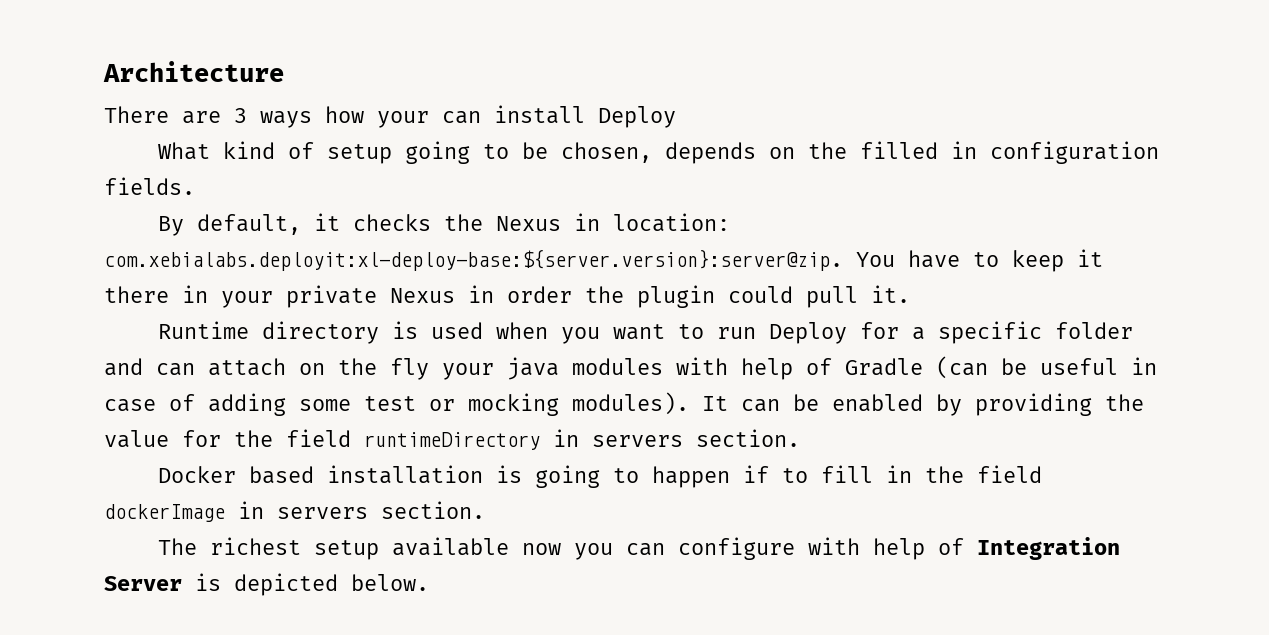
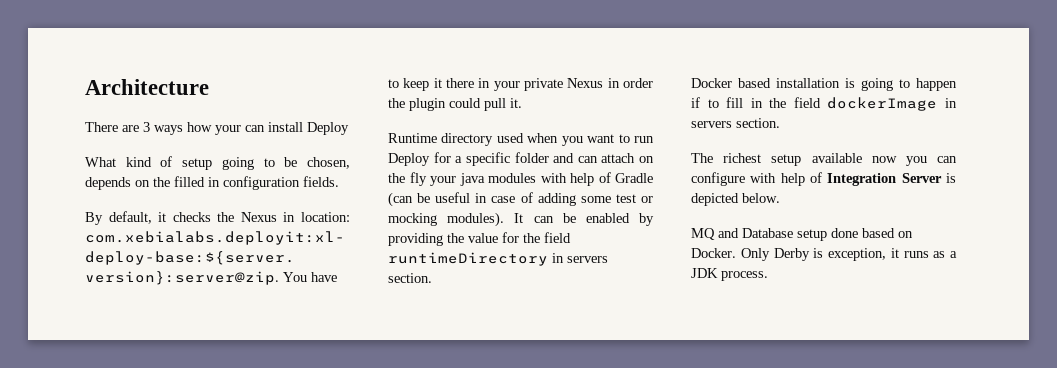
- Runtime directory is used when you want to run Deploy for a specific folder and can attach on the fly your java modules with help of Gradle (can be useful in case of adding some test or mocking modules).
+ Runtime directory used when you want to run Deploy for a specific folder and can attach on the fly your java modules with help of Gradle (can be useful in case of adding some test or mocking modules).
+ MQ and Database setup done based on Docker. Only Derby is exception, it runs as a JDK process.

